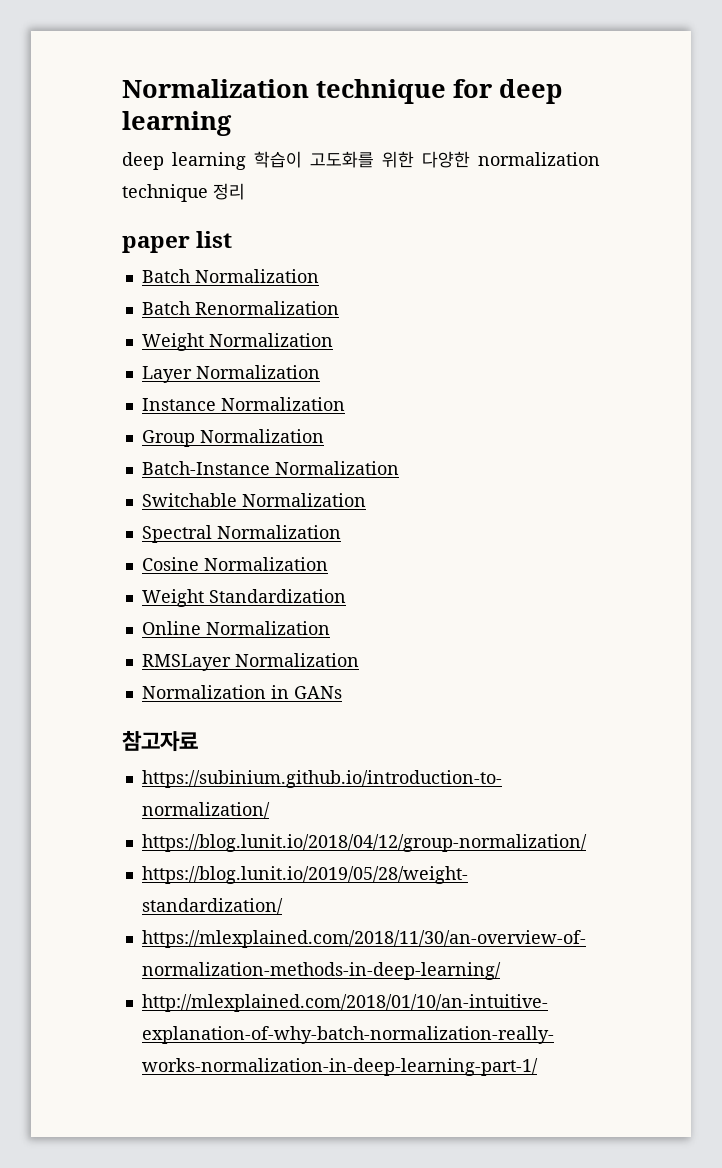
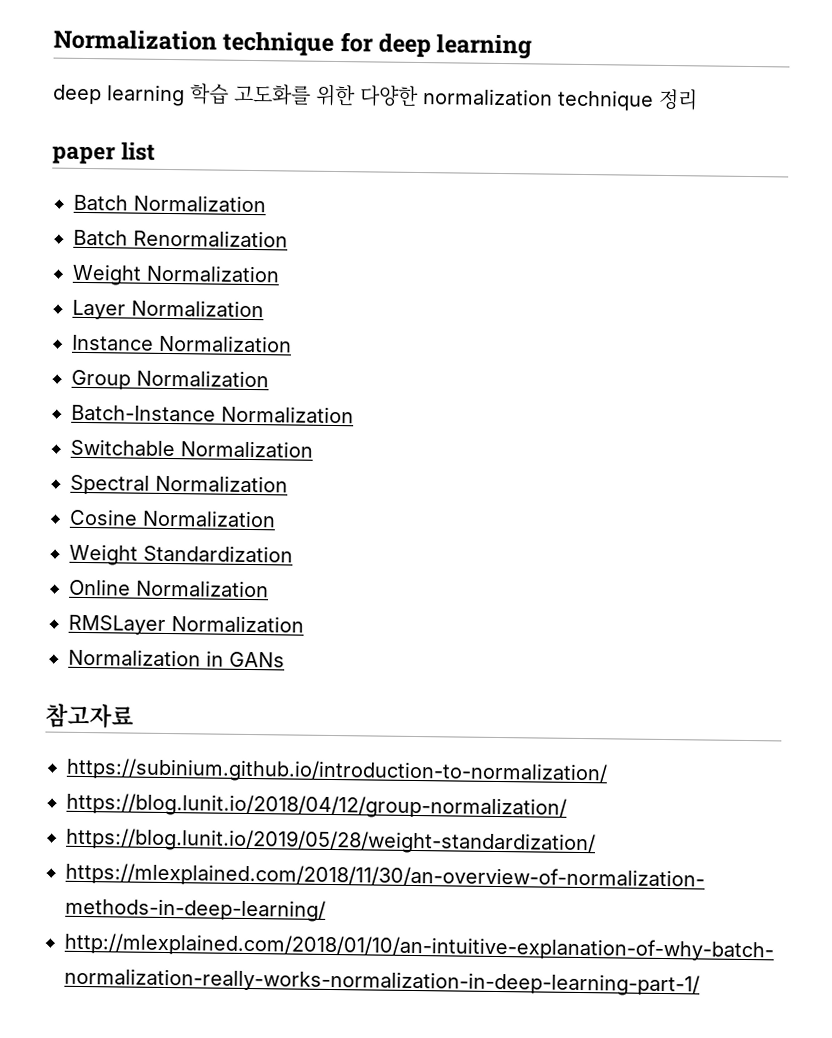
- deep learning 학습이 고도화를 위한 다양한 normalization technique 정리
+ deep learning 학습 고도화를 위한 다양한 normalization technique 정리

